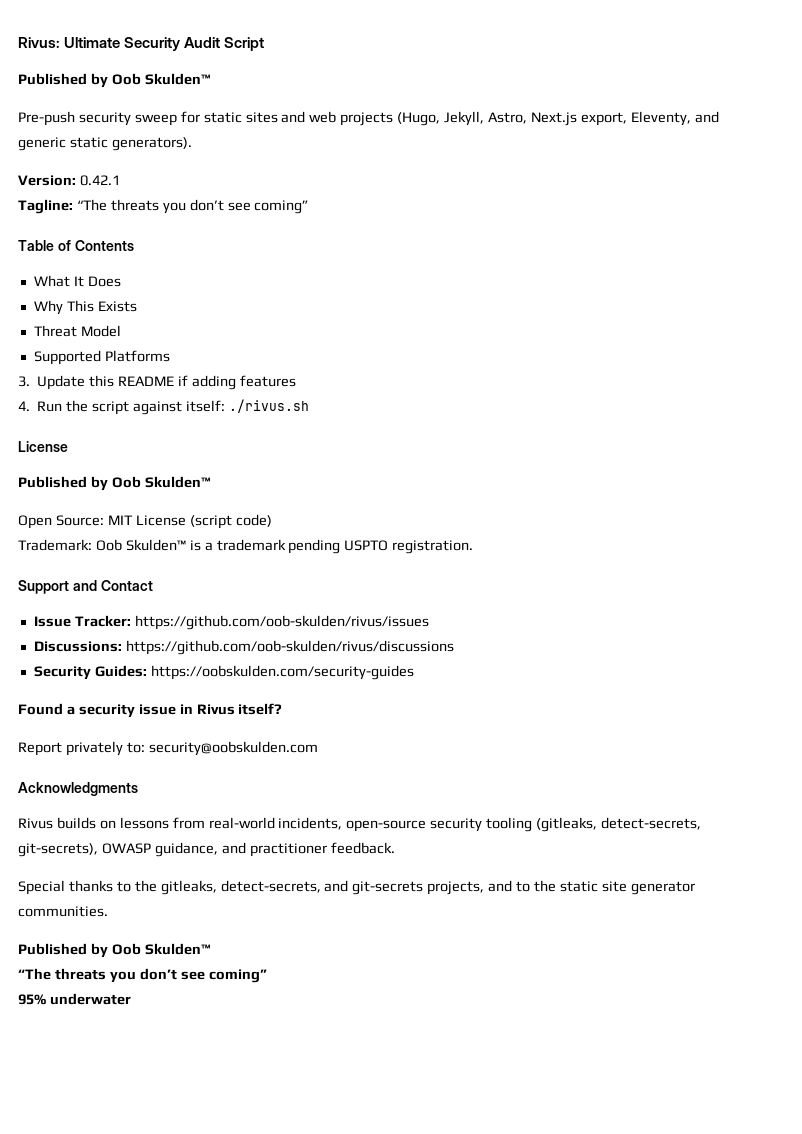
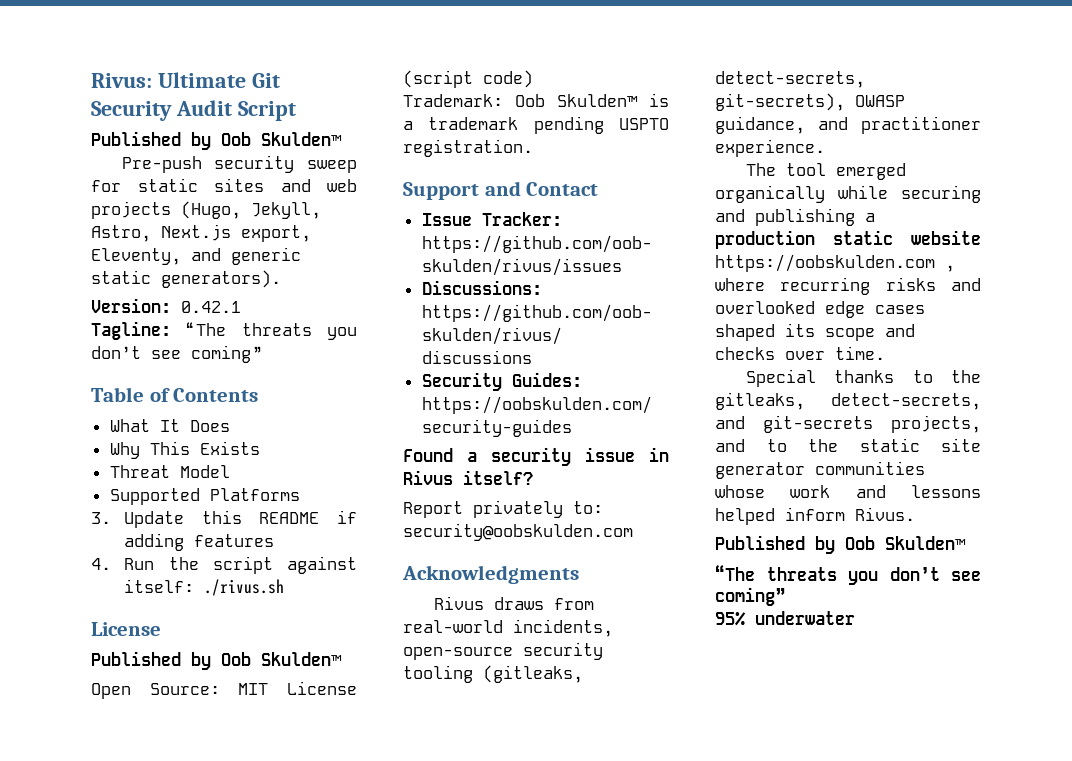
- Rivus: Ultimate Security Audit Script
+ Rivus: Ultimate Git Security Audit Script
- Rivus builds on lessons from real-world incidents, open-source security tooling (gitleaks, detect-secrets, git-secrets), OWASP guidance, and practitioner feedback.
+ Rivus draws from real-world incidents, open-source security tooling (gitleaks, detect-secrets, git-secrets), OWASP guidance, and practitioner experience.
+ The tool emerged organically while securing and publishing a production static website https://oobskulden.com , where recurring risks and overlooked edge cases shaped its scope and checks over time.
- Special thanks to the gitleaks, detect-secrets, and git-secrets projects, and to the static site generator communities.
+ Special thanks to the gitleaks, detect-secrets, and git-secrets projects, and to the static site generator communities whose work and lessons helped inform Rivus.

